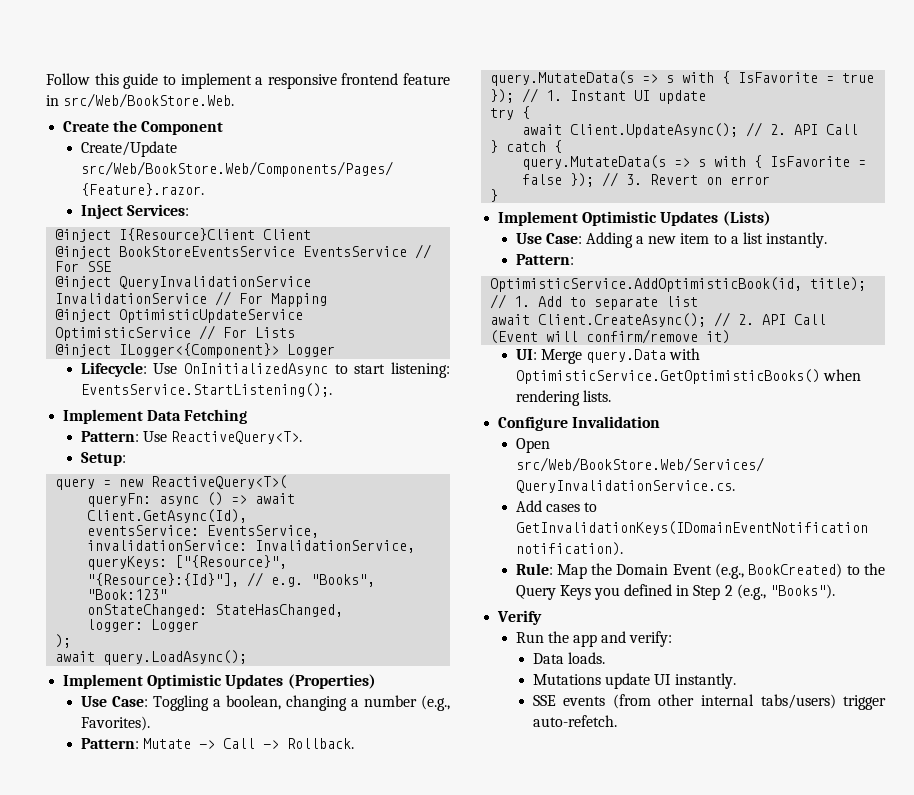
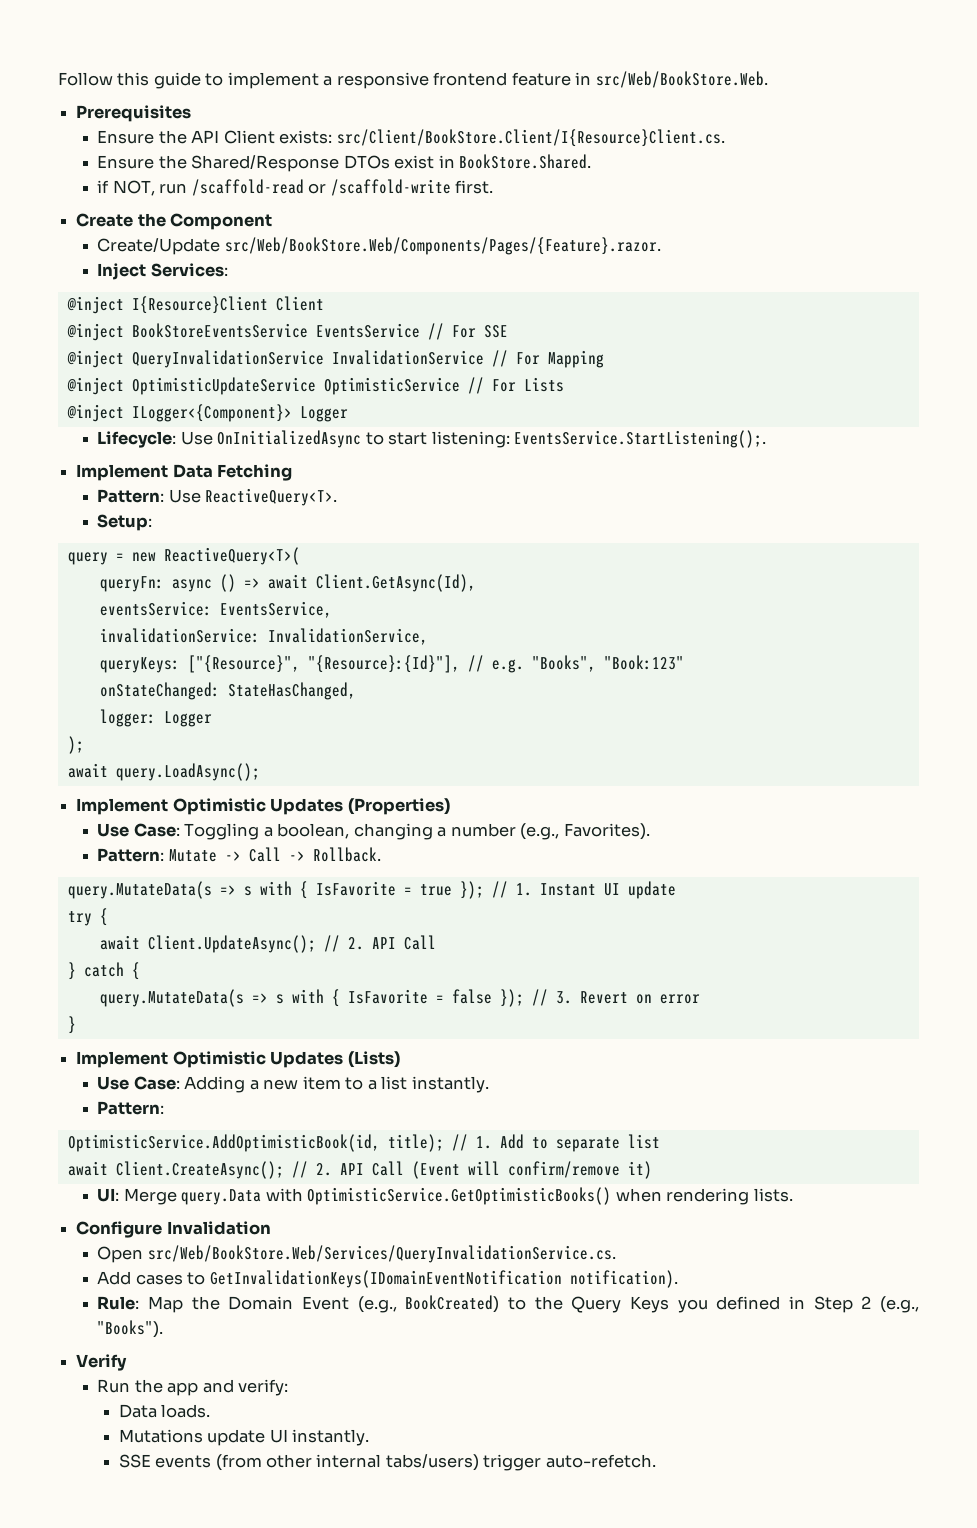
+ Prerequisites
+ Ensure the API Client exists: src/Client/BookStore.Client/I{Resource}Client.cs.
+ Ensure the Shared/Response DTOs exist in BookStore.Shared.
+ if NOT, run /scaffold-read or /scaffold-write first.

